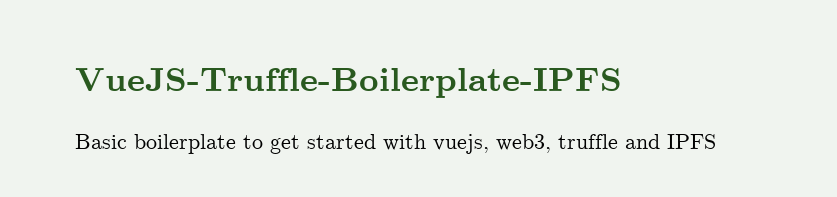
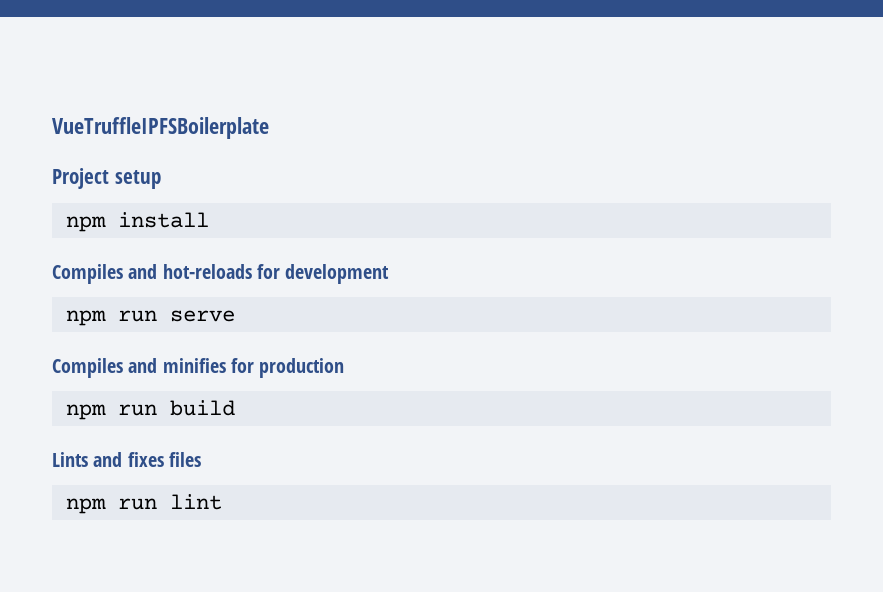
- VueJS-Truffle-Boilerplate-IPFS
- Basic boilerplate to get started with vuejs, web3, truffle and IPFS
+ VueTruffleIPFSBoilerplate
+ Project setup
+ npm install
+ Compiles and hot-reloads for development
+ npm run serve
+ Compiles and minifies for production
+ npm run build
+ Lints and fixes files
+ npm run lint

